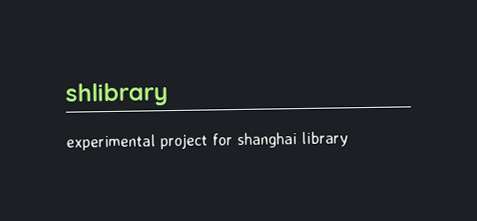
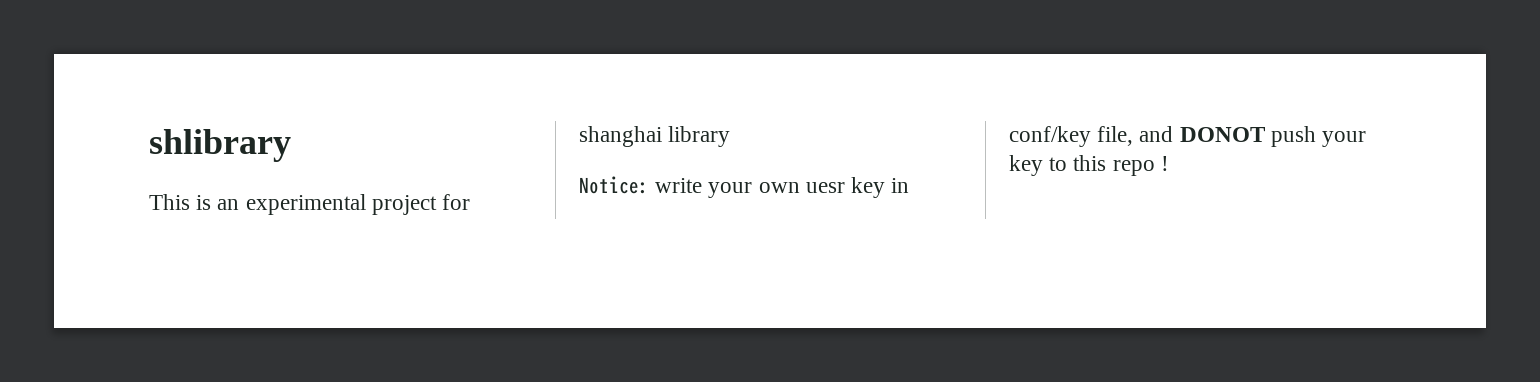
- experimental project for shanghai library
+ This is an experimental project for shanghai library
+ Notice: write your own uesr key in conf/key file, and DONOT push your key to this repo !

